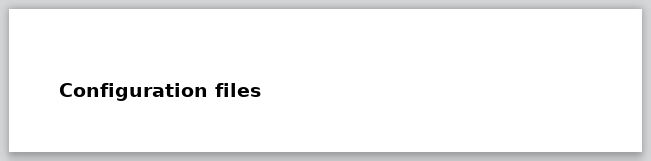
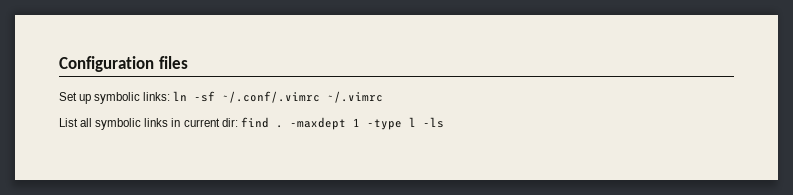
+ Set up symbolic links: ln -sf ~/.conf/.vimrc ~/.vimrc
+ List all symbolic links in current dir: find . -maxdept 1 -type l -ls

